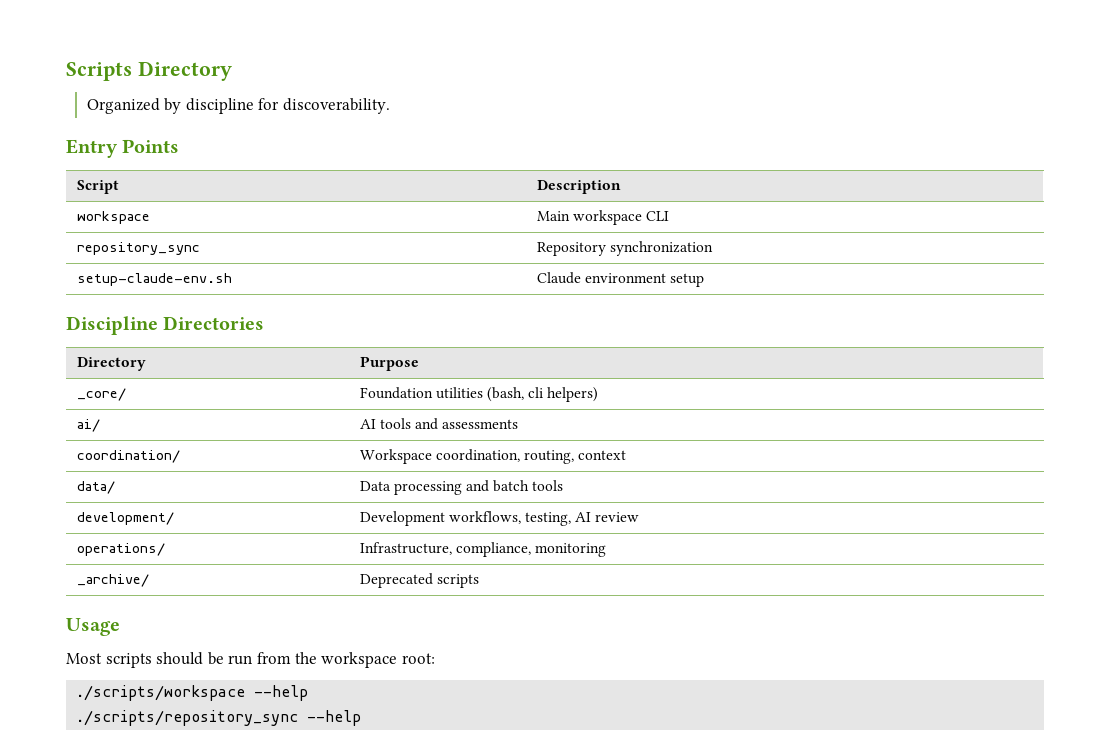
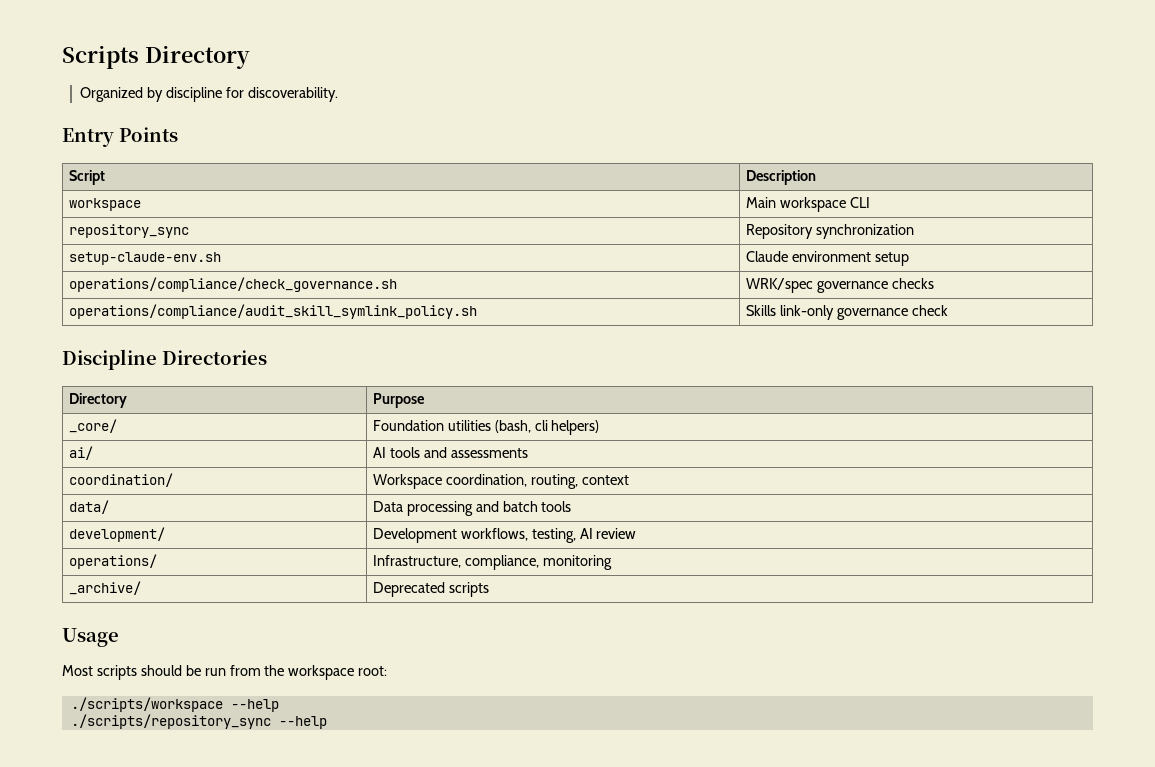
+ operations/compliance/check_governance.sh | WRK/spec governance checks
+ operations/compliance/audit_skill_symlink_policy.sh | Skills link-only governance check

